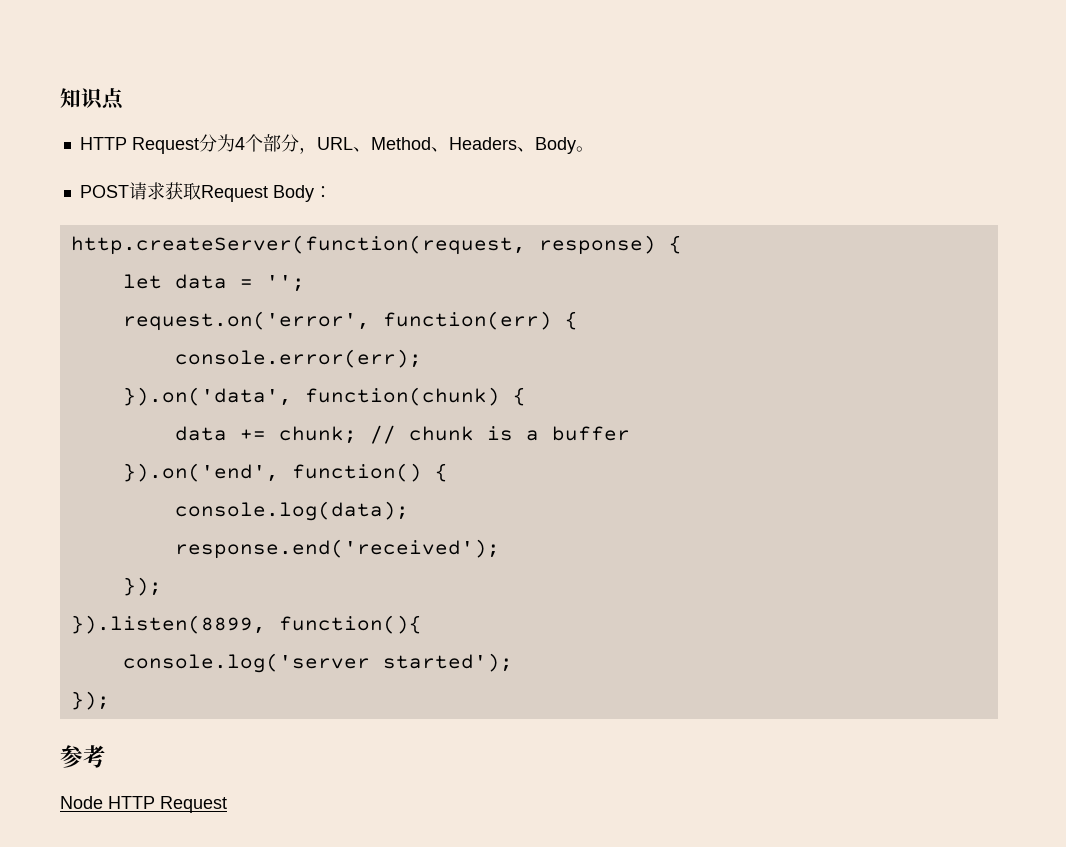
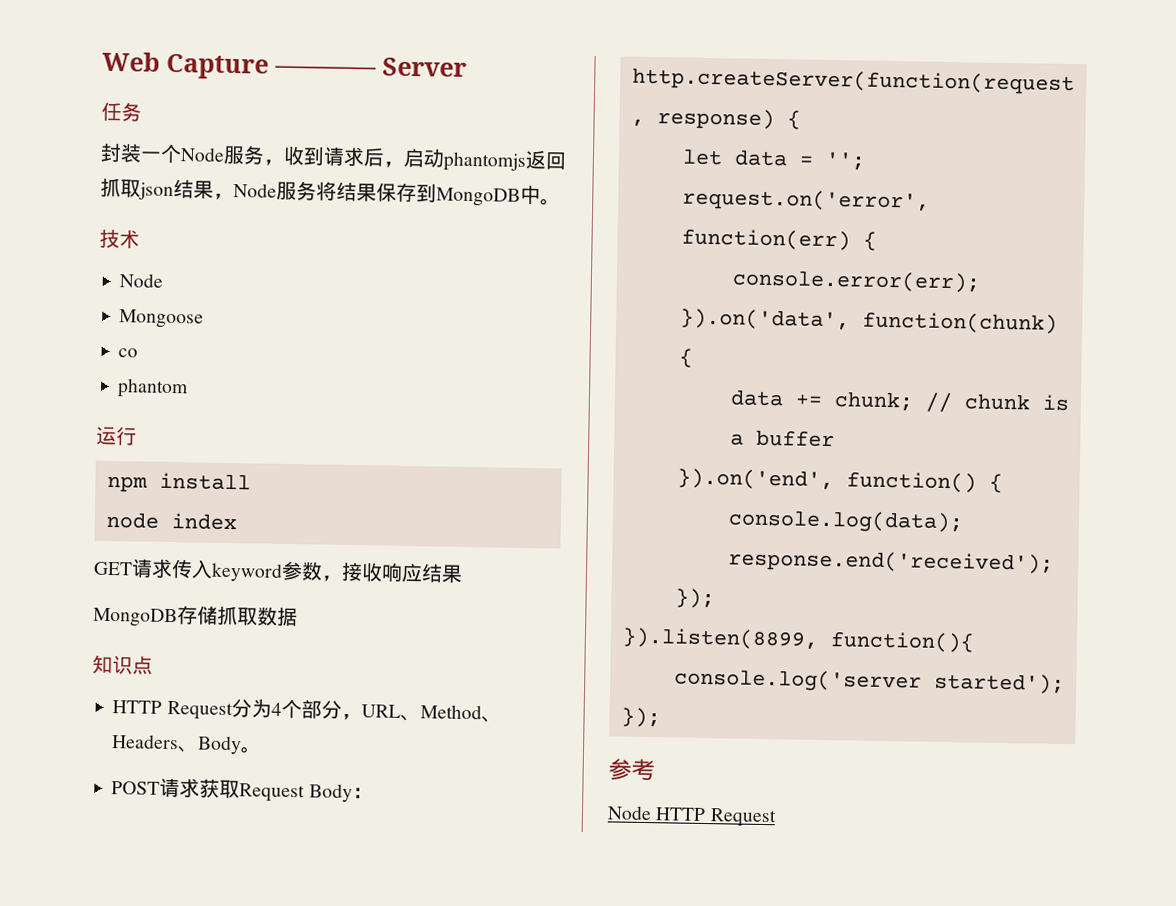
+ Web Capture ———— Server
+ 任务
+ 封装一个Node服务，收到请求后，启动phantomjs返回抓取json结果，Node服务将结果保存到MongoDB中。
+ 技术
+ Node
+ Mongoose
+ co
+ phantom
+ 运行
+ npm install
+ node index
+ GET请求传入keyword参数，接收响应结果
+ MongoDB存储抓取数据

